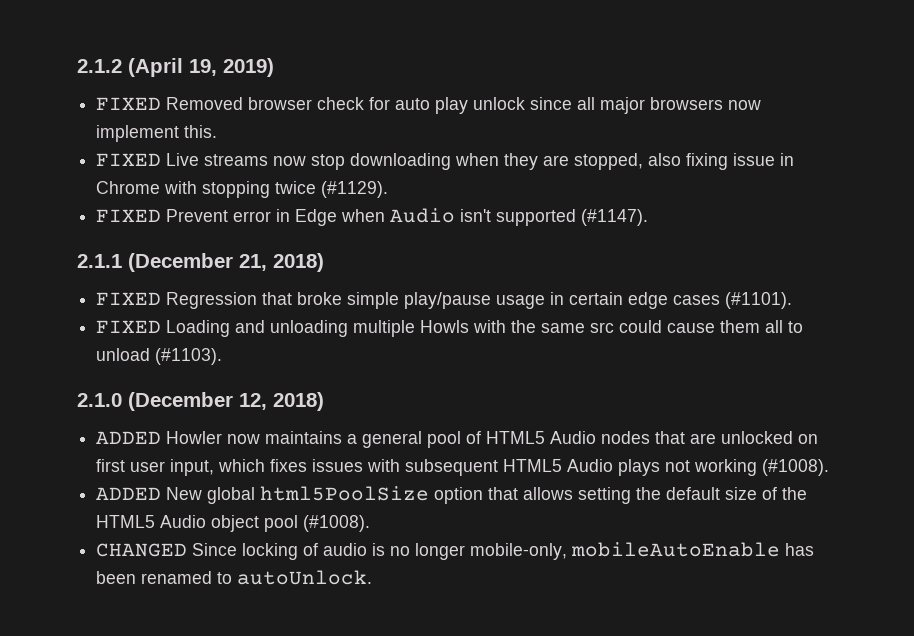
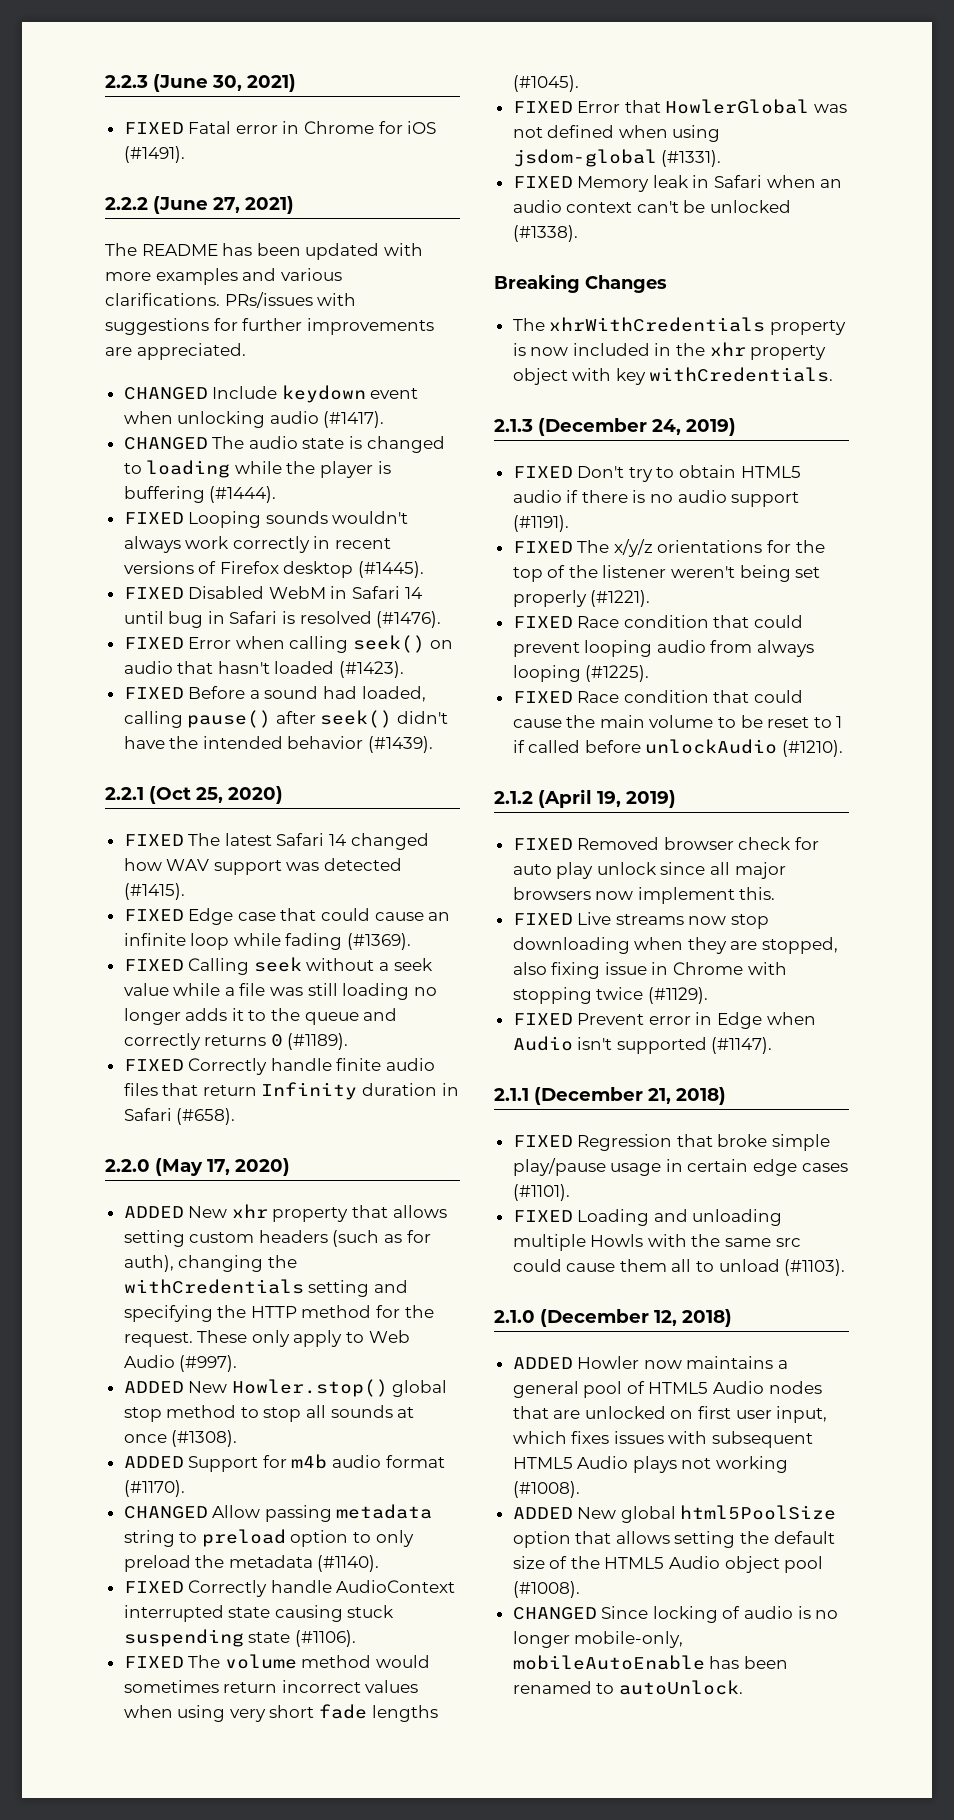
+ 2.2.3 (June 30, 2021)
+ FIXED Fatal error in Chrome for iOS (#1491).
+ 2.2.2 (June 27, 2021)
+ The README has been updated with more examples and various clarifications. PRs/issues with suggestions for further improvements are appreciated.
+ CHANGED Include keydown event when unlocking audio (#1417).
+ CHANGED The audio state is changed to loading while the player is buffering (#1444).
+ FIXED Looping sounds wouldn't always work correctly in recent versions of Firefox desktop (#1445).
+ FIXED Disabled WebM in Safari 14 until bug in Safari is resolved (#1476).
+ FIXED Error when calling seek() on audio that hasn't loaded (#1423).
+ FIXED Before a sound had loaded, calling pause() after seek() didn't have the intended behavior (#1439).
+ 2.2.1 (Oct 25, 2020)
+ FIXED The latest Safari 14 changed how WAV support was detected (#1415).
+ FIXED Edge case that could cause an infinite loop while fading (#1369).
+ FIXED Calling seek without a seek value while a file was still loading no longer adds it to the queue and correctly returns 0 (#1189).
+ FIXED Correctly handle finite audio files that return Infinity duration in Safari (#658).
+ 2.2.0 (May 17, 2020)
+ ADDED New xhr property that allows setting custom headers (such as for auth), changing the withCredentials setting and specifying the HTTP method for the request. These only apply to Web Audio (#997).
+ ADDED New Howler.stop() global stop method to stop all sounds at once (#1308).
+ ADDED Support for m4b audio format (#1170).
+ CHANGED Allow passing metadata string to preload option to only preload the metadata (#1140).
+ FIXED Correctly handle AudioContext interrupted state causing stuck suspending state (#1106).
+ FIXED The volume method would sometimes return incorrect values when using very short fade lengths (#1045).
+ FIXED Error that HowlerGlobal was not defined when using jsdom-global (#1331).
+ FIXED Memory leak in Safari when an audio context can't be unlocked (#1338).
+ Breaking Changes
+ The xhrWithCredentials property is now included in the xhr property object with key withCredentials.
+ 2.1.3 (December 24, 2019)
+ FIXED Don't try to obtain HTML5 audio if there is no audio support (#1191).
+ FIXED The x/y/z orientations for the top of the listener weren't being set properly (#1221).
+ FIXED Race condition that could prevent looping audio from always looping (#1225).
+ FIXED Race condition that could cause the main volume to be reset to 1 if called before unlockAudio (#1210).

